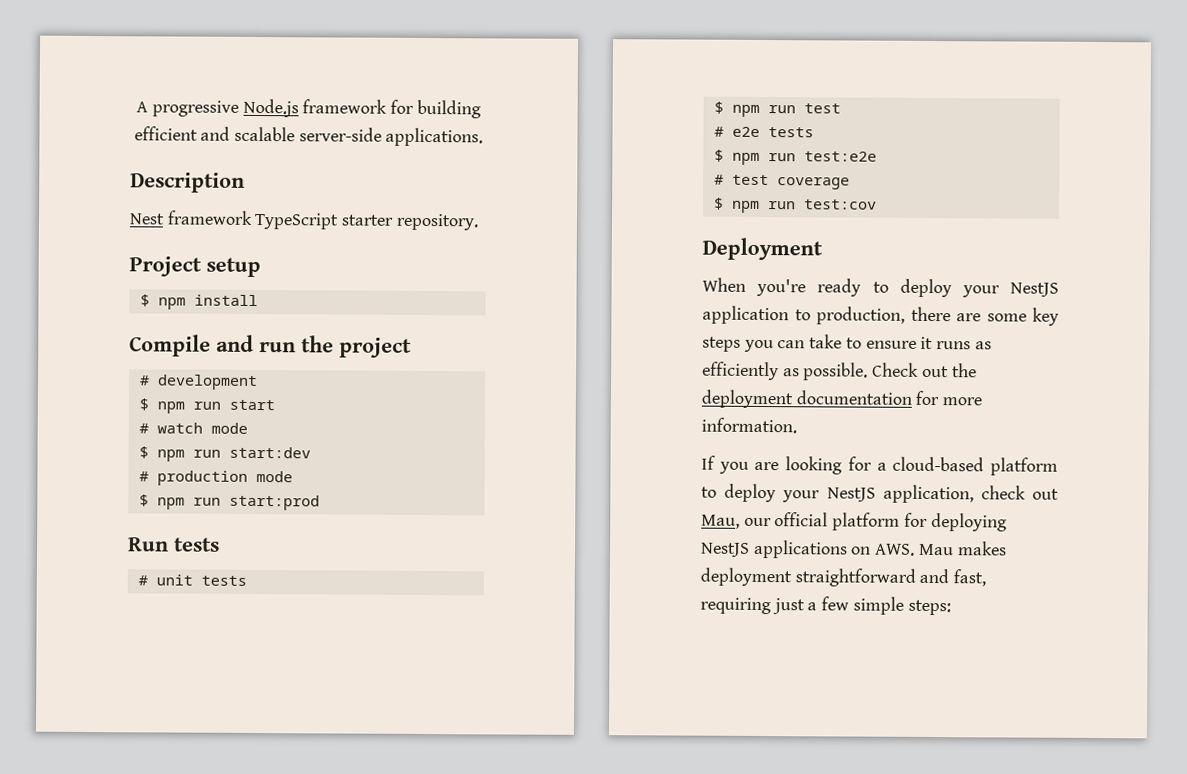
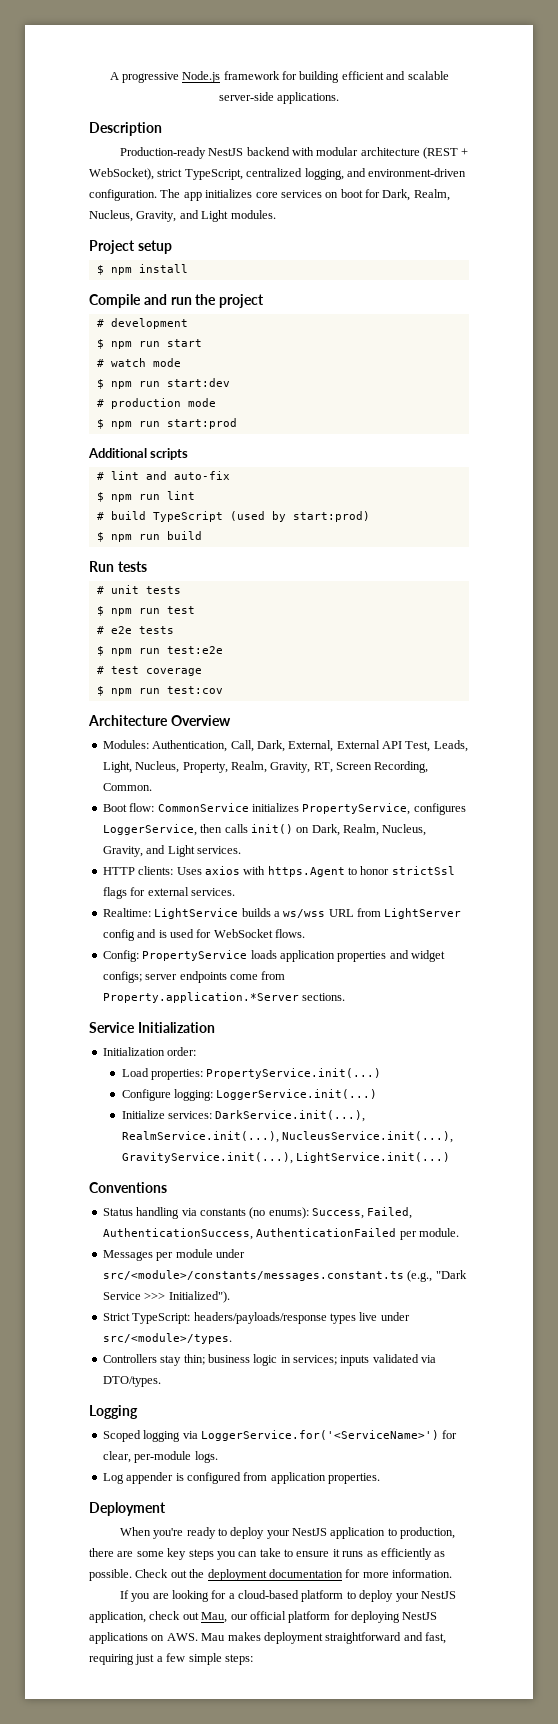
- Nest framework TypeScript starter repository.
+ Production-ready NestJS backend with modular architecture (REST + WebSocket), strict TypeScript, centralized logging, and environment-driven configuration. The app initializes core services on boot for Dark, Realm, Nucleus, Gravity, and Light modules.
+ Additional scripts
+ # lint and auto-fix
+ $ npm run lint
+ # build TypeScript (used by start:prod)
+ $ npm run build
+ Architecture Overview
+ Modules: Authentication, Call, Dark, External, External API Test, Leads, Light, Nucleus, Property, Realm, Gravity, RT, Screen Recording, Common.
+ Boot flow: CommonService initializes PropertyService, configures LoggerService, then calls init() on Dark, Realm, Nucleus, Gravity, and Light services.
+ HTTP clients: Uses axios with https.Agent to honor strictSsl flags for external services.
+ Realtime: LightService builds a ws/wss URL from LightServer config and is used for WebSocket flows.
+ Config: PropertyService loads application properties and widget configs; server endpoints come from Property.application.*Server sections.
+ Service Initialization
+ Initialization order:
+ Load properties: PropertyService.init(...)
+ Configure logging: LoggerService.init(...)
+ Initialize services: DarkService.init(...), RealmService.init(...), NucleusService.init(...), GravityService.init(...), LightService.init(...)
+ Conventions
+ Status handling via constants (no enums): Success, Failed, AuthenticationSuccess, AuthenticationFailed per module.
+ Messages per module under src/<module>/constants/messages.constant.ts (e.g., "Dark Service >>> Initialized").
+ Strict TypeScript: headers/payloads/response types live under src/<module>/types.
+ Controllers stay thin; business logic in services; inputs validated via DTO/types.
+ Logging
+ Scoped logging via LoggerService.for('<ServiceName>') for clear, per-module logs.
+ Log appender is configured from application properties.

